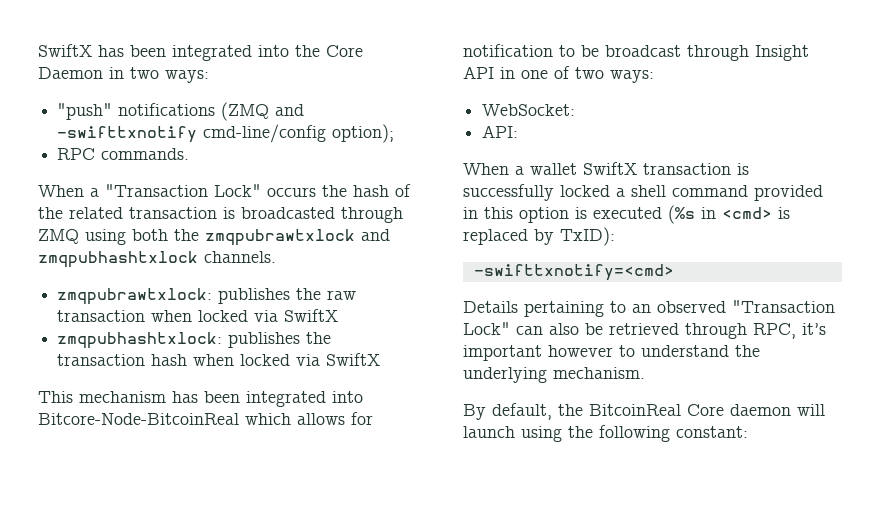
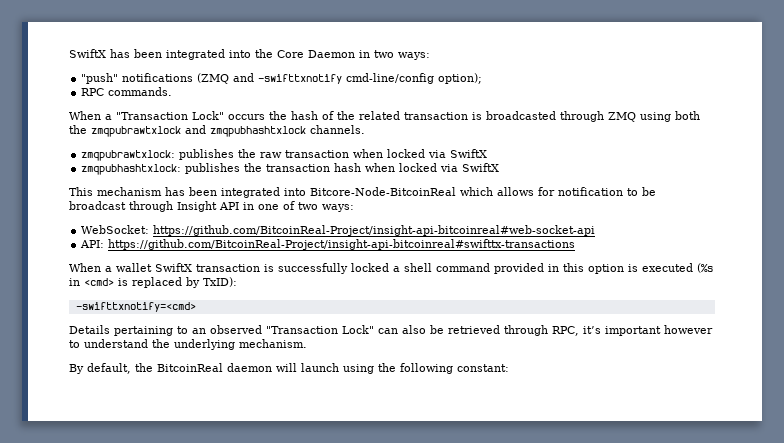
- WebSocket:
+ WebSocket: https://github.com/BitcoinReal-Project/insight-api-bitcoinreal#web-socket-api
- API:
+ API: https://github.com/BitcoinReal-Project/insight-api-bitcoinreal#swifttx-transactions
- By default, the BitcoinReal Core daemon will launch using the following constant:
+ By default, the BitcoinReal daemon will launch using the following constant:

